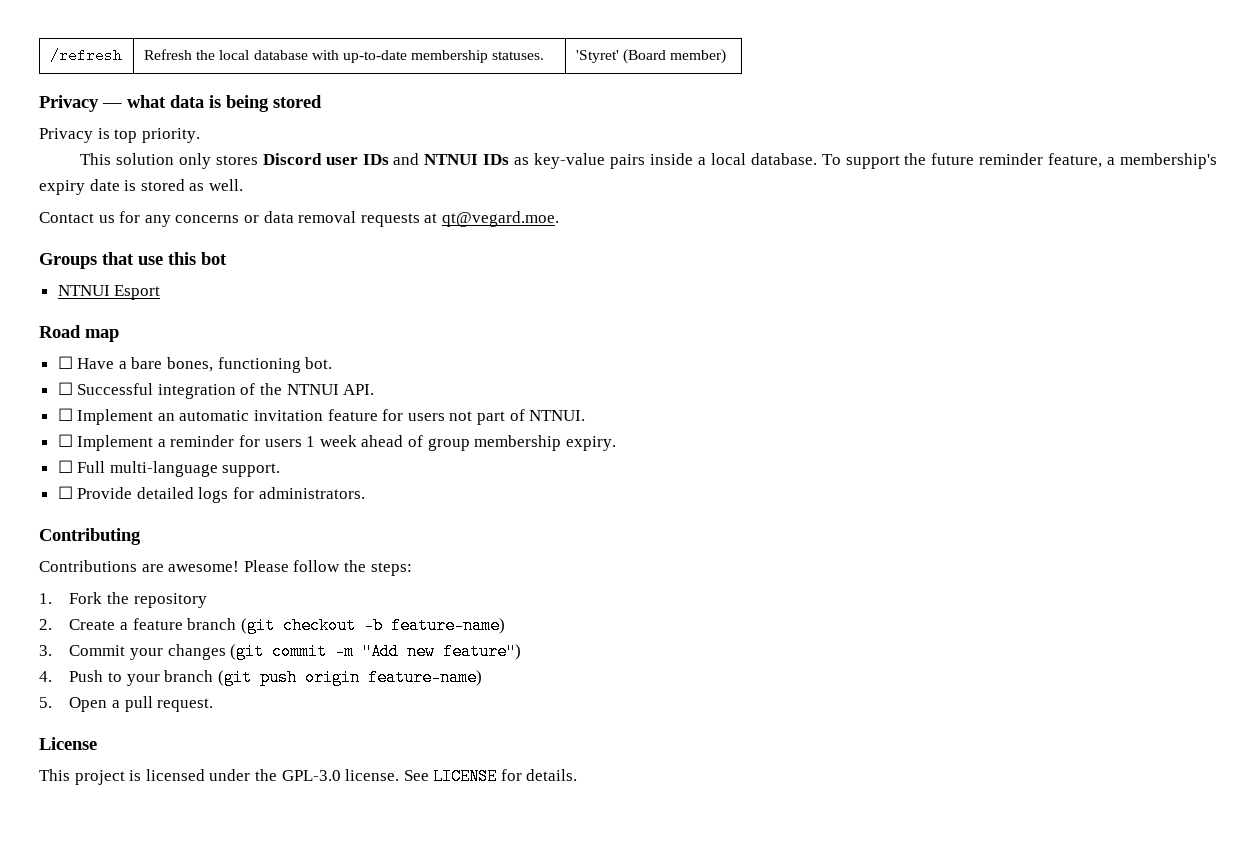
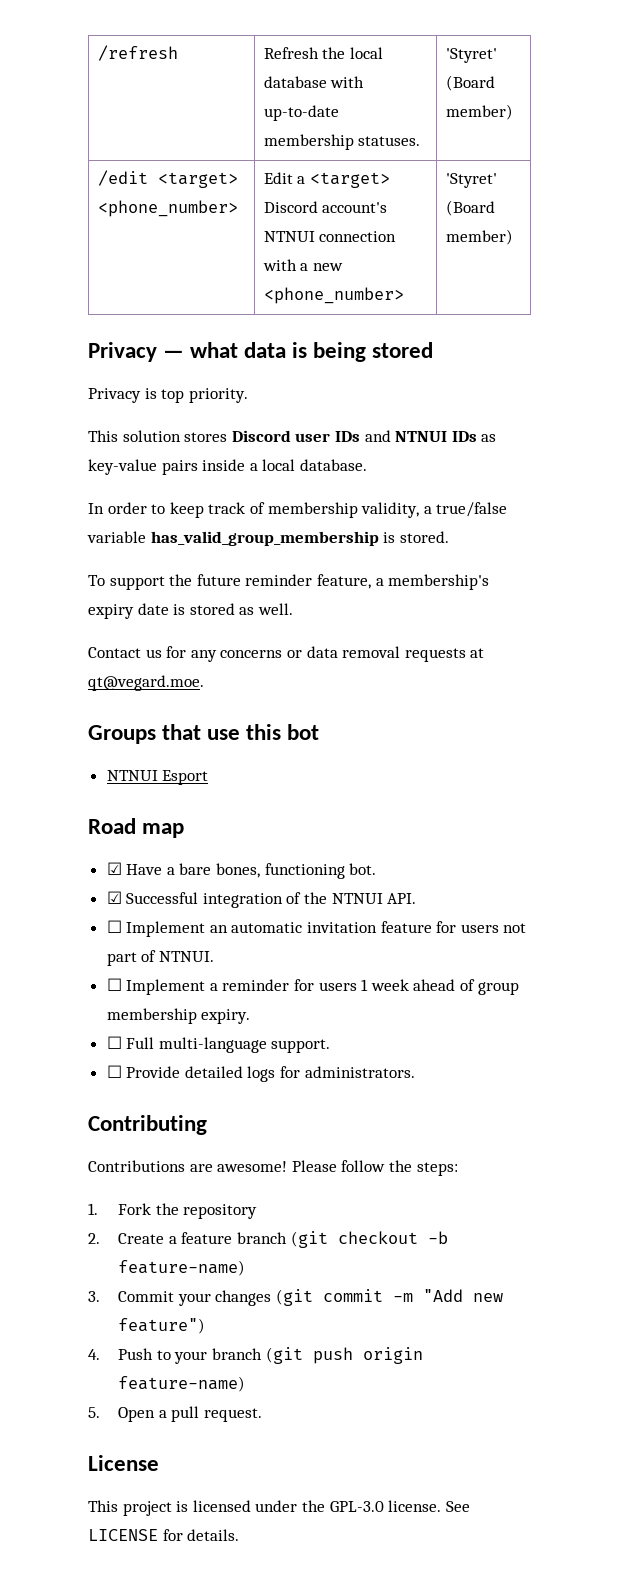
+ /edit <target> <phone_number> | Edit a <target> Discord account's NTNUI connection with a new <phone_number> | 'Styret' (Board member)
- This solution only stores Discord user IDs and NTNUI IDs as key-value pairs inside a local database. To support the future reminder feature, a membership's expiry date is stored as well.
+ This solution stores Discord user IDs and NTNUI IDs as key-value pairs inside a local database.
+ In order to keep track of membership validity, a true/false variable has_valid_group_membership is stored.
+ To support the future reminder feature, a membership's expiry date is stored as well.
- ☐ Have a bare bones, functioning bot.
+ ☑ Have a bare bones, functioning bot.
- ☐ Successful integration of the NTNUI API.
+ ☑ Successful integration of the NTNUI API.

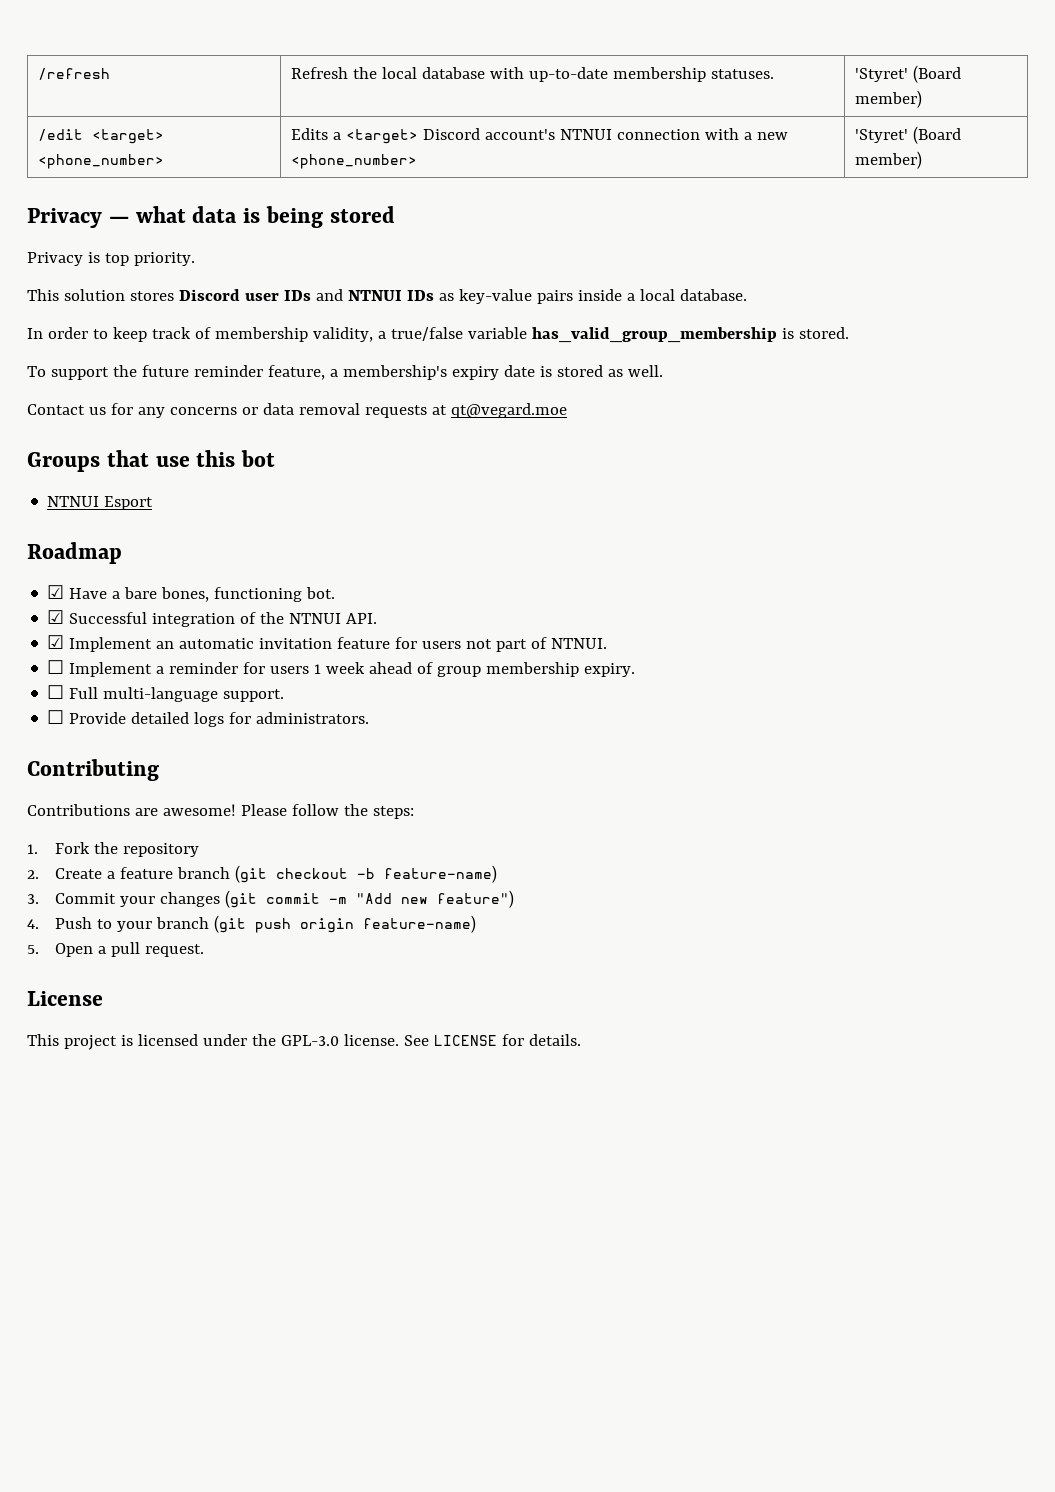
- /edit <target> <phone_number> | Edit a <target> Discord account's NTNUI connection with a new <phone_number> | 'Styret' (Board member)
+ /edit <target> <phone_number> | Edits a <target> Discord account's NTNUI connection with a new <phone_number> | 'Styret' (Board member)
- Contact us for any concerns or data removal requests at qt@vegard.moe.
+ Contact us for any concerns or data removal requests at qt@vegard.moe
- Road map
+ Roadmap
- ☐ Implement an automatic invitation feature for users not part of NTNUI.
+ ☑ Implement an automatic invitation feature for users not part of NTNUI.

